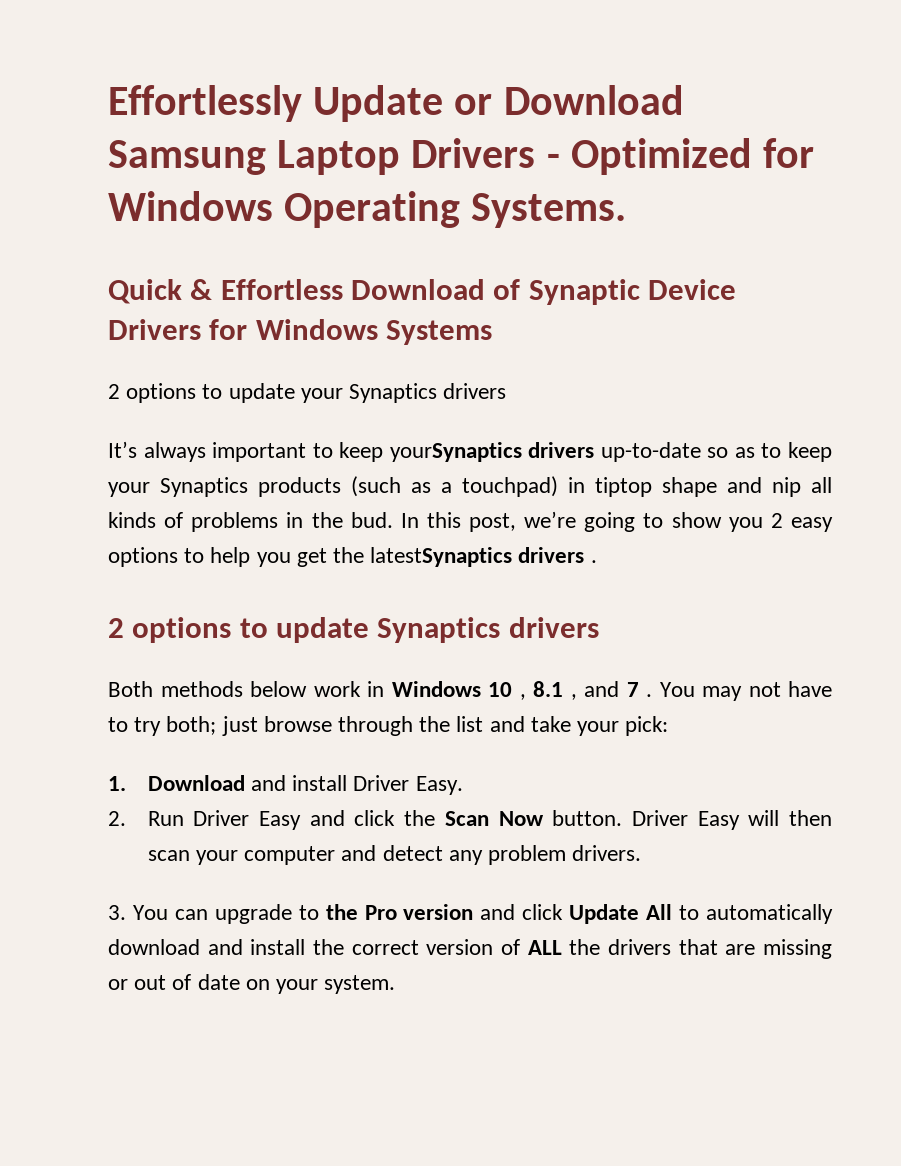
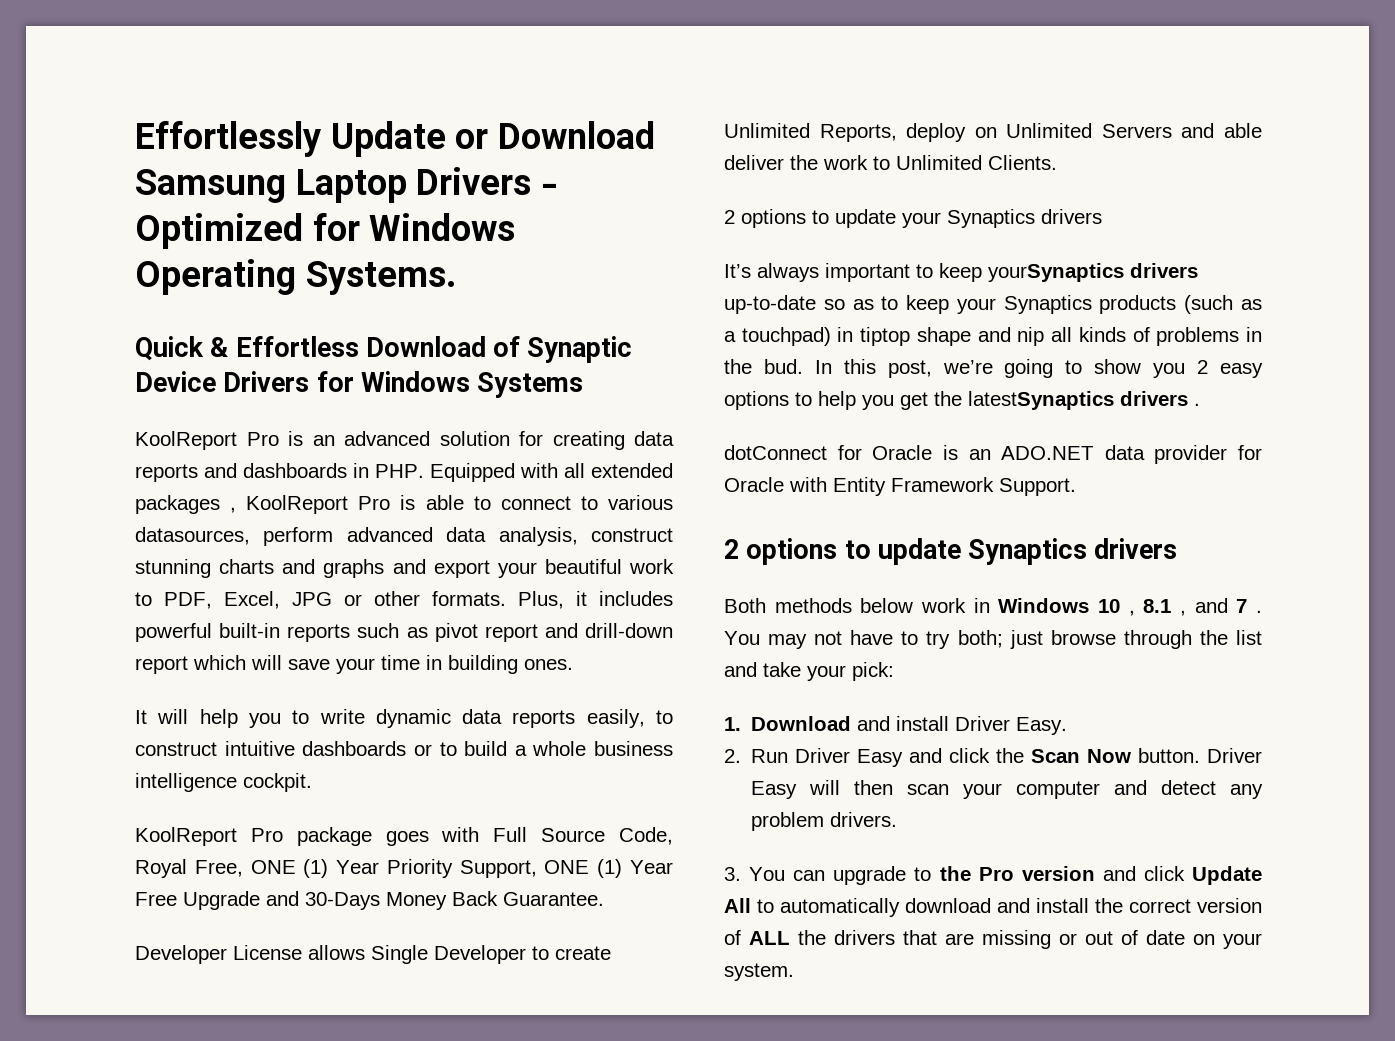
+ KoolReport Pro is an advanced solution for creating data reports and dashboards in PHP. Equipped with all extended packages , KoolReport Pro is able to connect to various datasources, perform advanced data analysis, construct stunning charts and graphs and export your beautiful work to PDF, Excel, JPG or other formats. Plus, it includes powerful built-in reports such as pivot report and drill-down report which will save your time in building ones.
+ It will help you to write dynamic data reports easily, to construct intuitive dashboards or to build a whole business intelligence cockpit.
+ KoolReport Pro package goes with Full Source Code, Royal Free, ONE (1) Year Priority Support, ONE (1) Year Free Upgrade and 30-Days Money Back Guarantee.
+ Developer License allows Single Developer to create Unlimited Reports, deploy on Unlimited Servers and able deliver the work to Unlimited Clients.
+ dotConnect for Oracle is an ADO.NET data provider for Oracle with Entity Framework Support.

